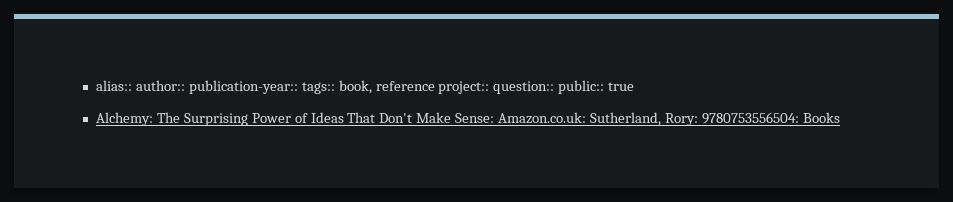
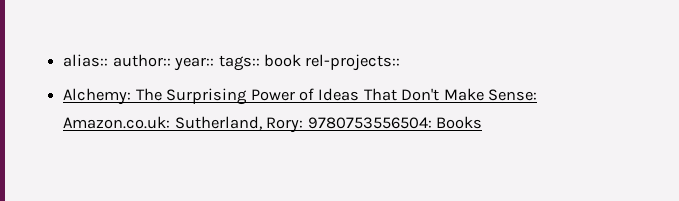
- alias:: author:: publication-year:: tags:: book, reference project:: question:: public:: true
+ alias:: author:: year:: tags:: book rel-projects::

